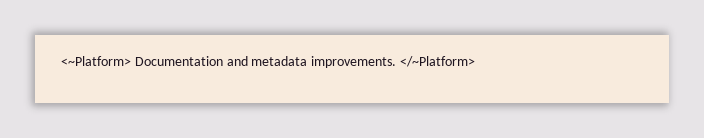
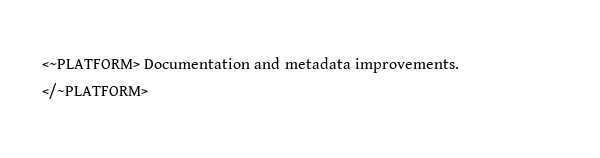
- <~Platform> Documentation and metadata improvements.
+ <~PLATFORM> Documentation and metadata improvements.
- </~Platform>
+ </~PLATFORM>

